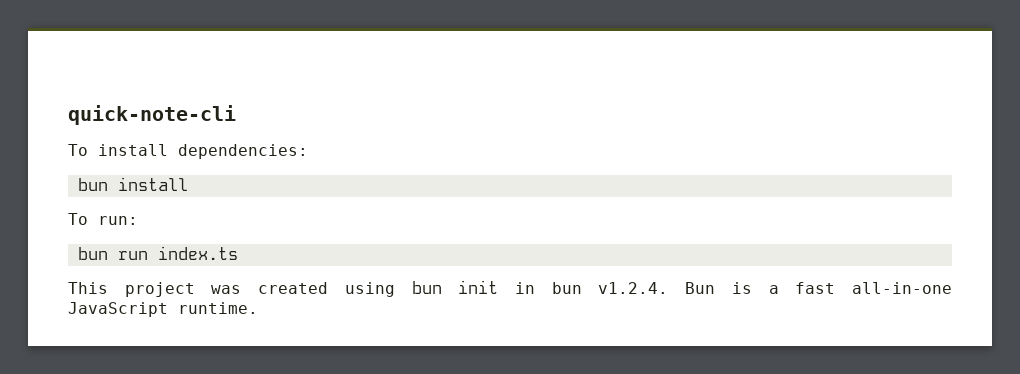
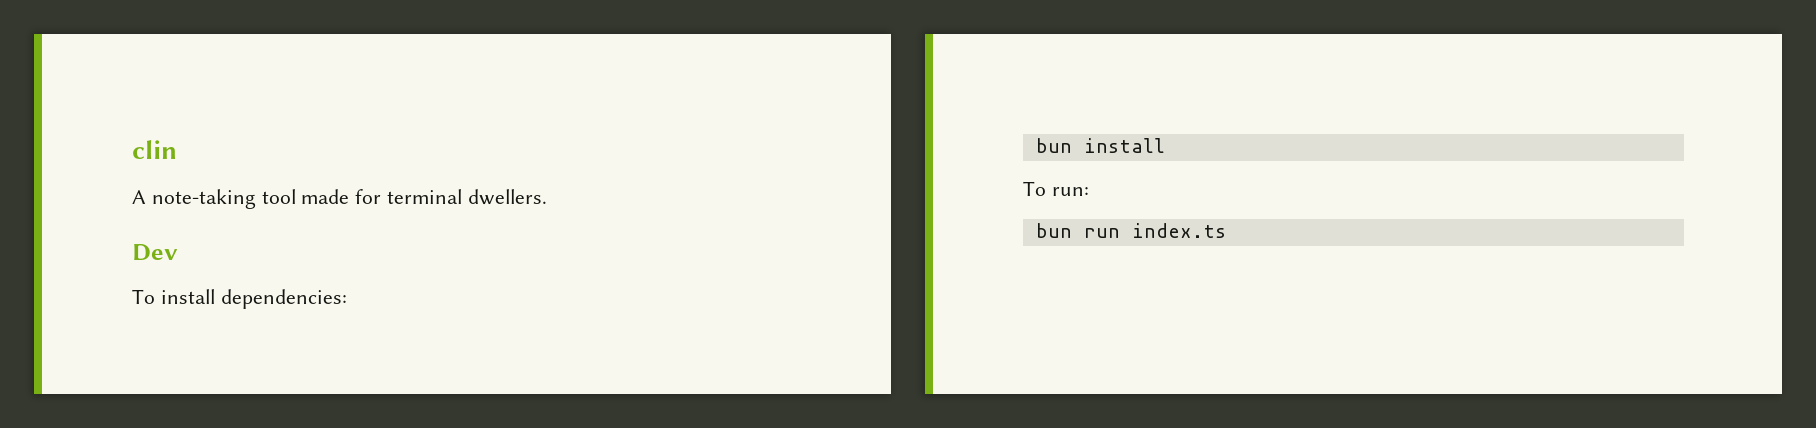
- quick-note-cli
+ clin
+ A note-taking tool made for terminal dwellers.
+ Dev
- This project was created using bun init in bun v1.2.4. Bun is a fast all-in-one JavaScript runtime.

